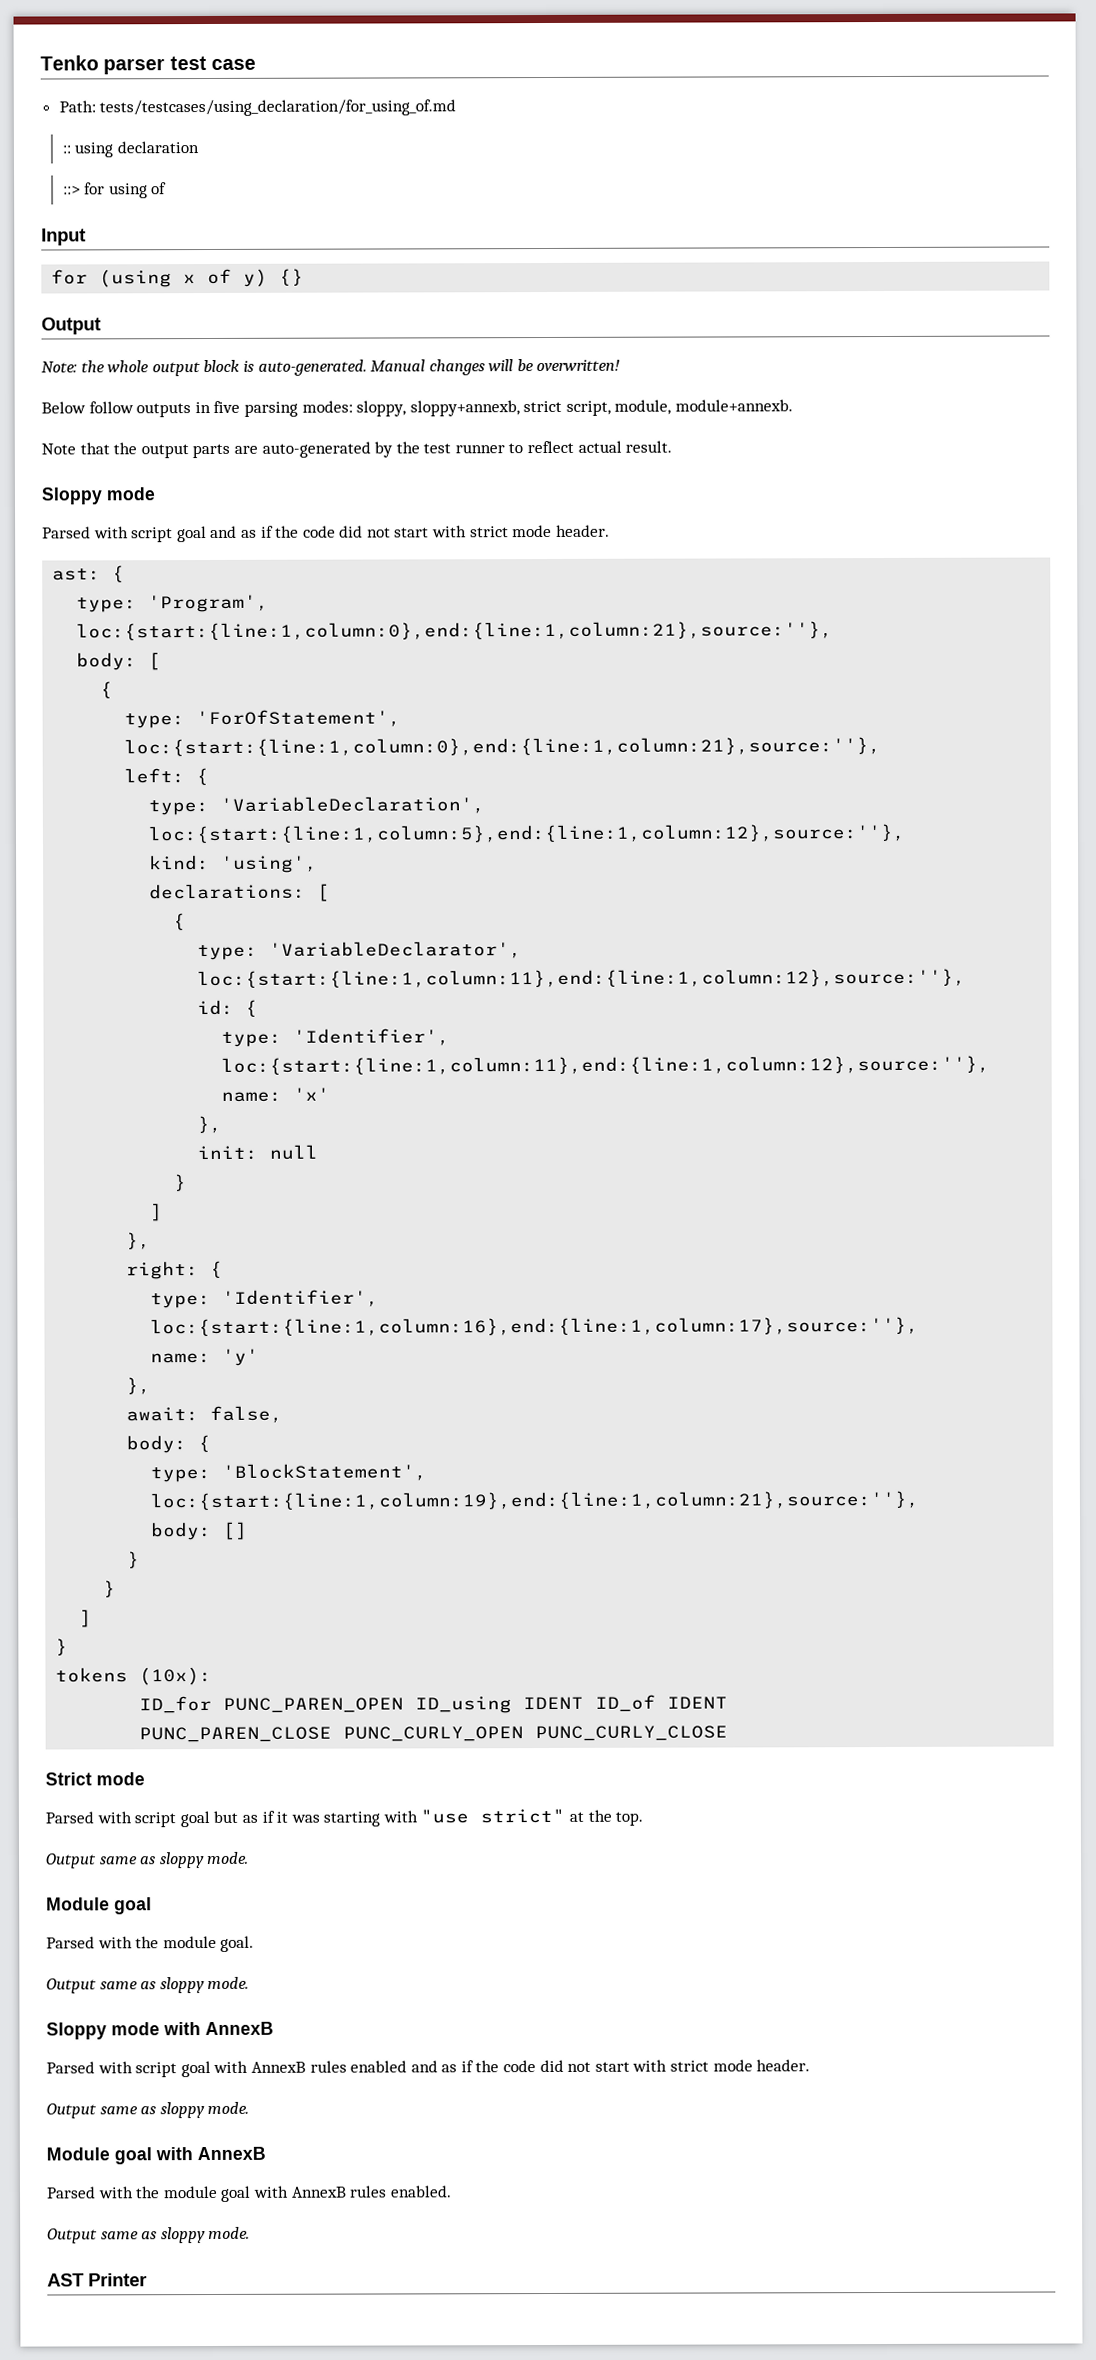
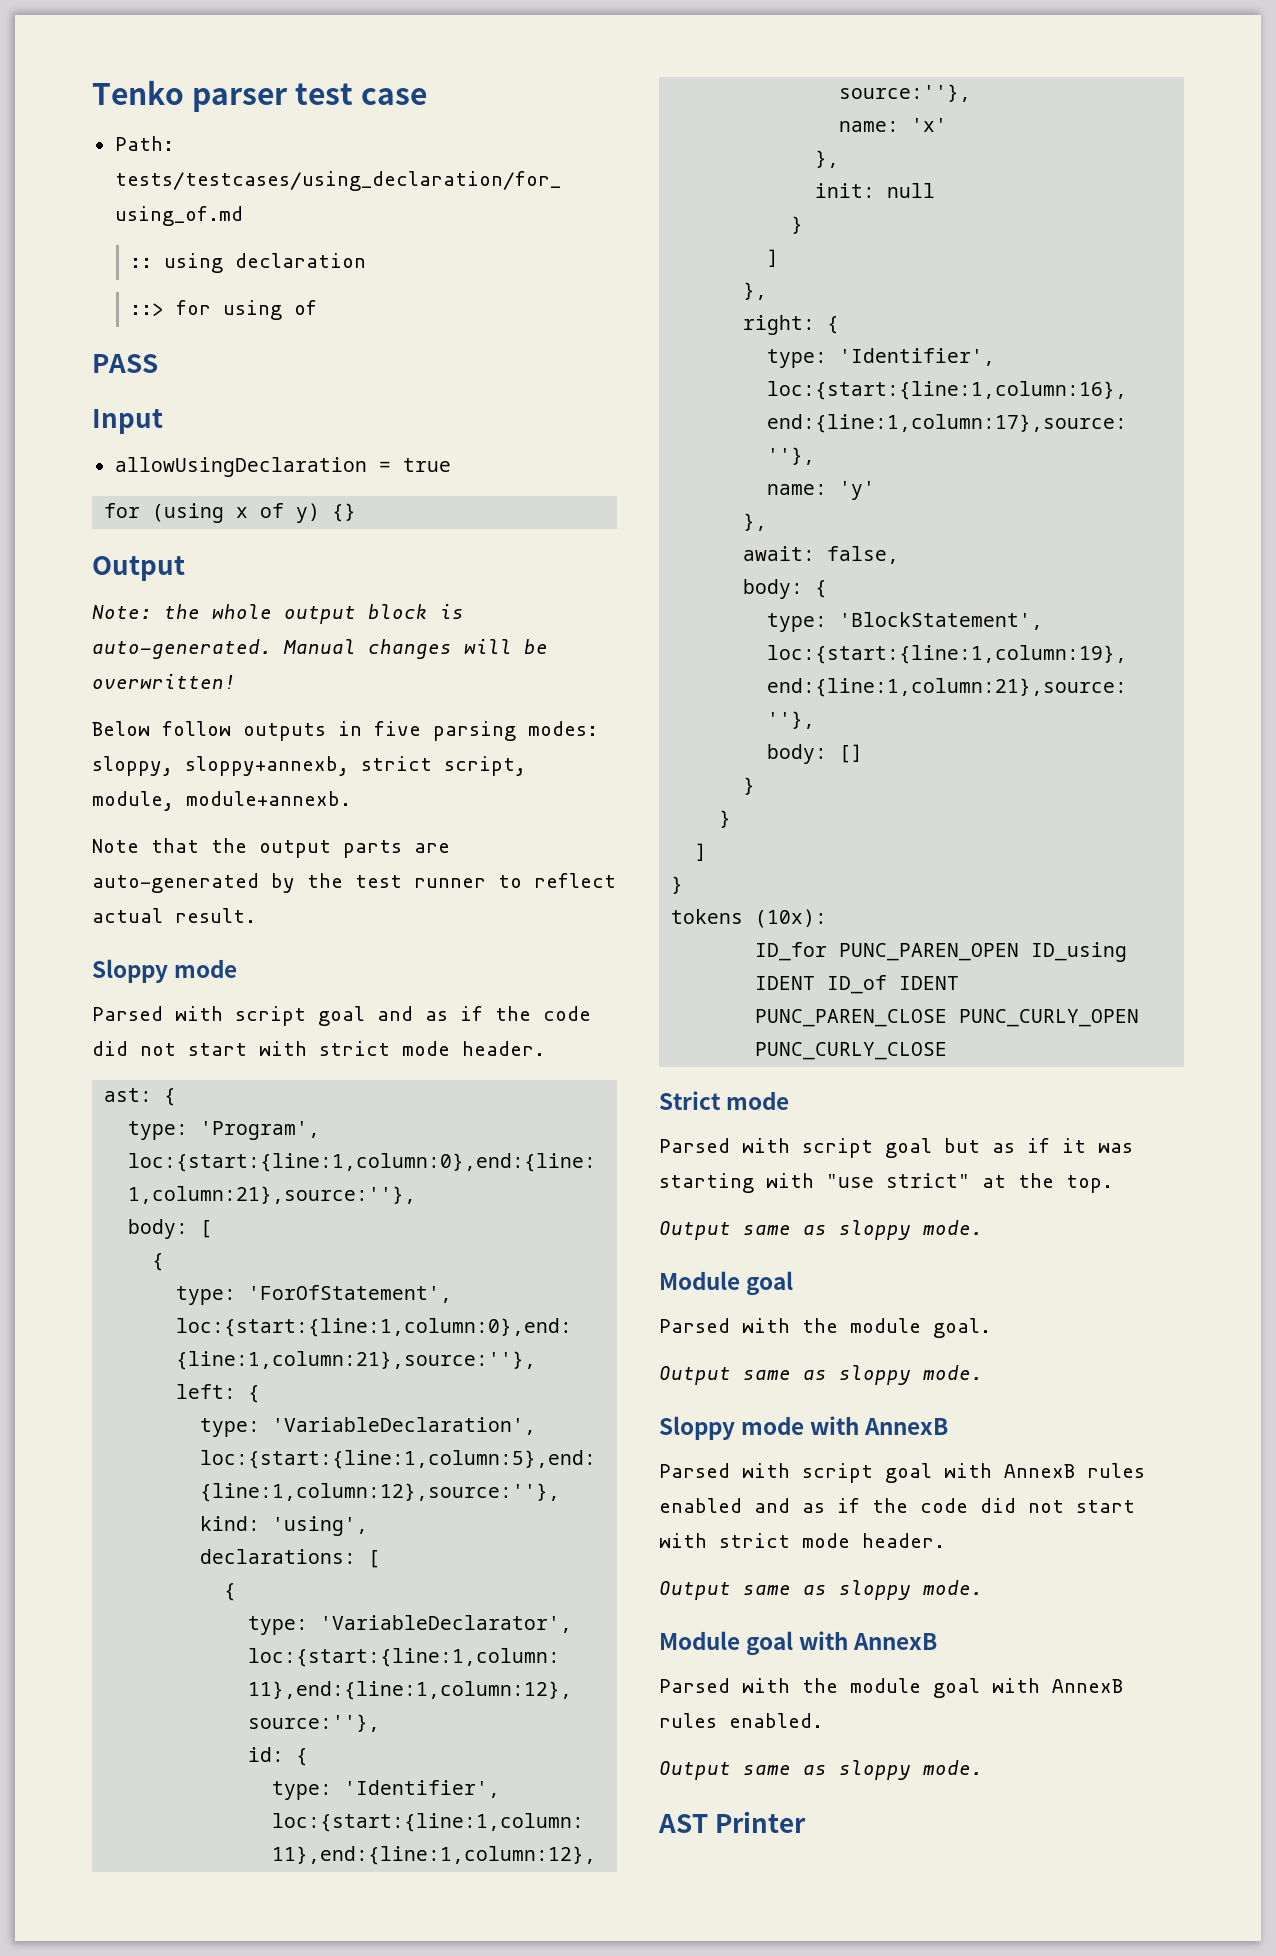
+ PASS
+ allowUsingDeclaration = true

